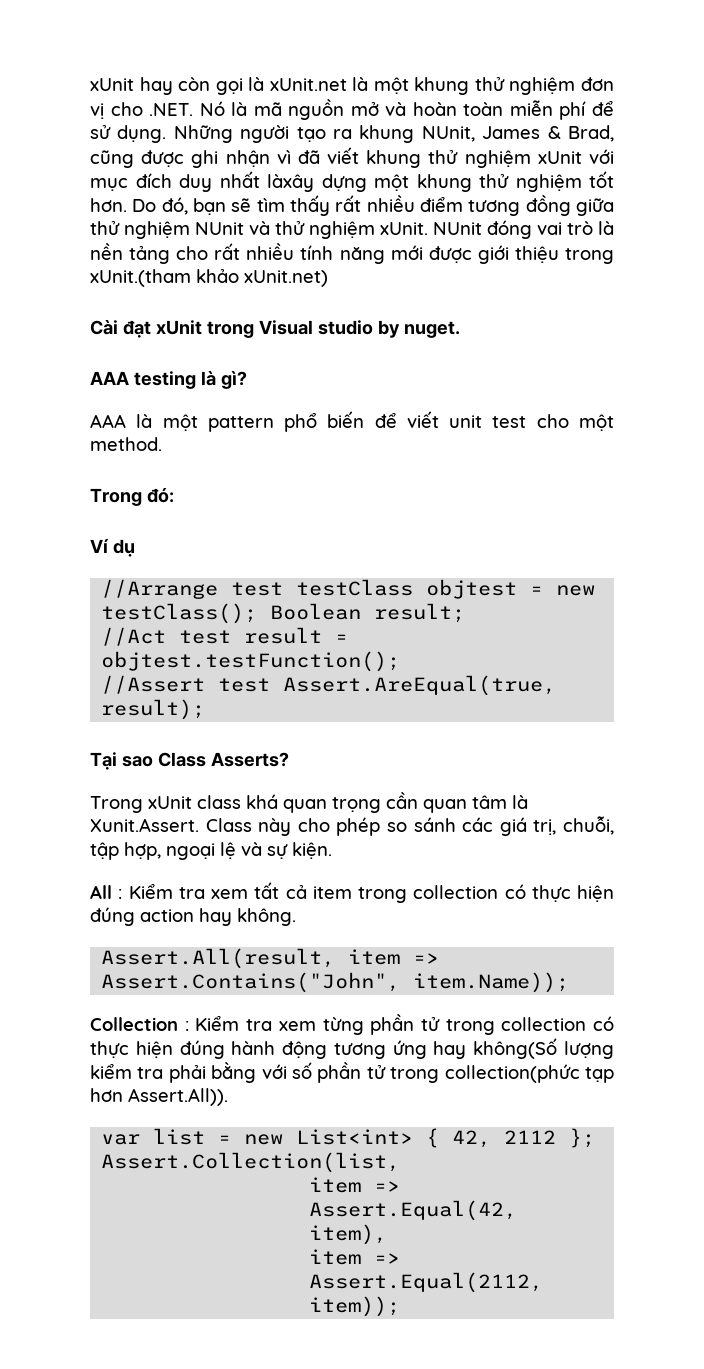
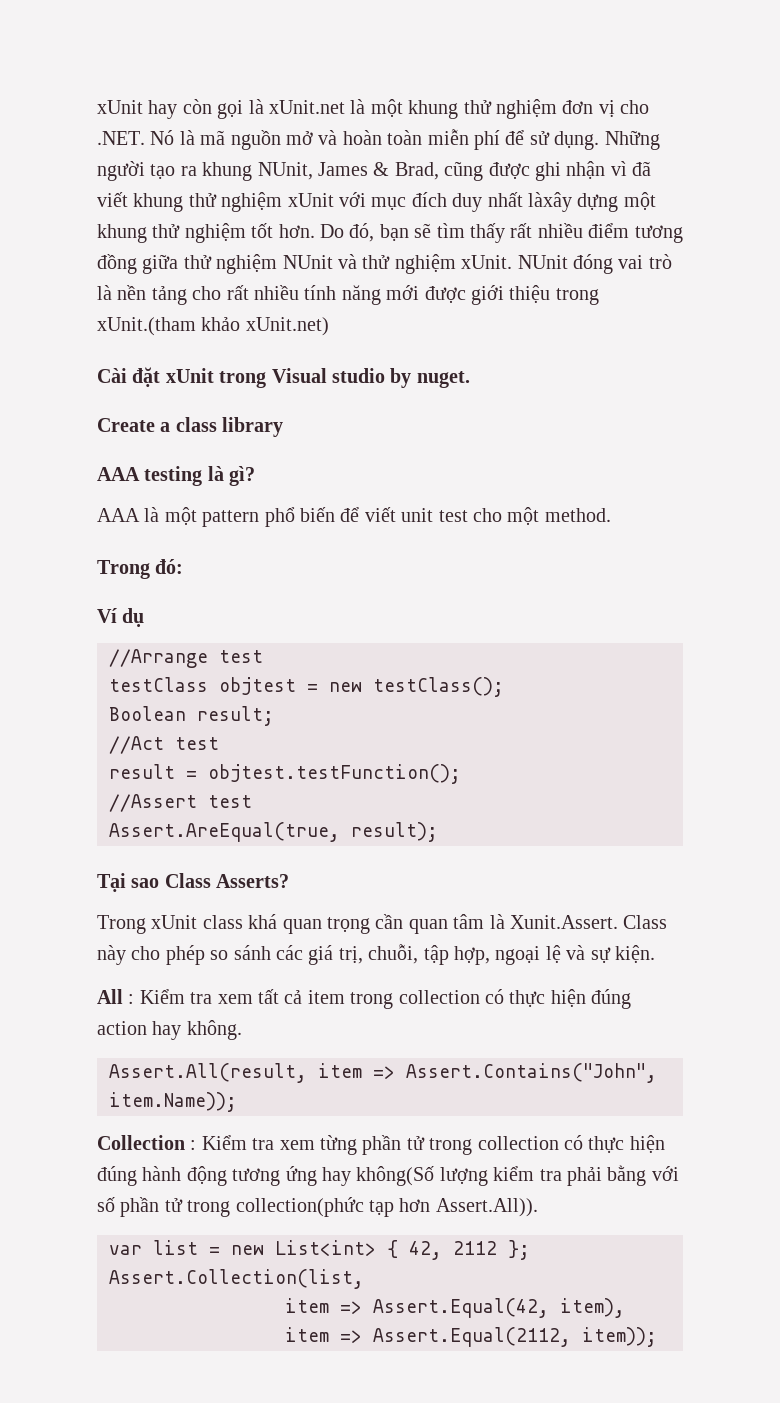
- Cài đạt xUnit trong Visual studio by nuget.
+ Cài đặt xUnit trong Visual studio by nuget.
+ Create a class library
- //Arrange test testClass objtest = new testClass(); Boolean result;
+ //Arrange test
+ testClass objtest = new testClass();
+ Boolean result;
- //Act test result = objtest.testFunction();
+ //Act test
+ result = objtest.testFunction();
- //Assert test Assert.AreEqual(true, result);
+ //Assert test
+ Assert.AreEqual(true, result);

